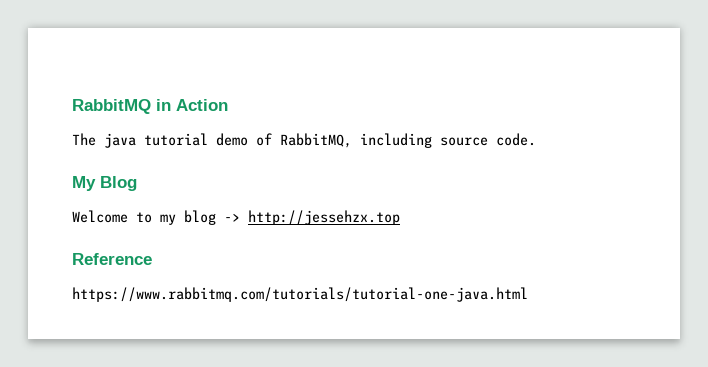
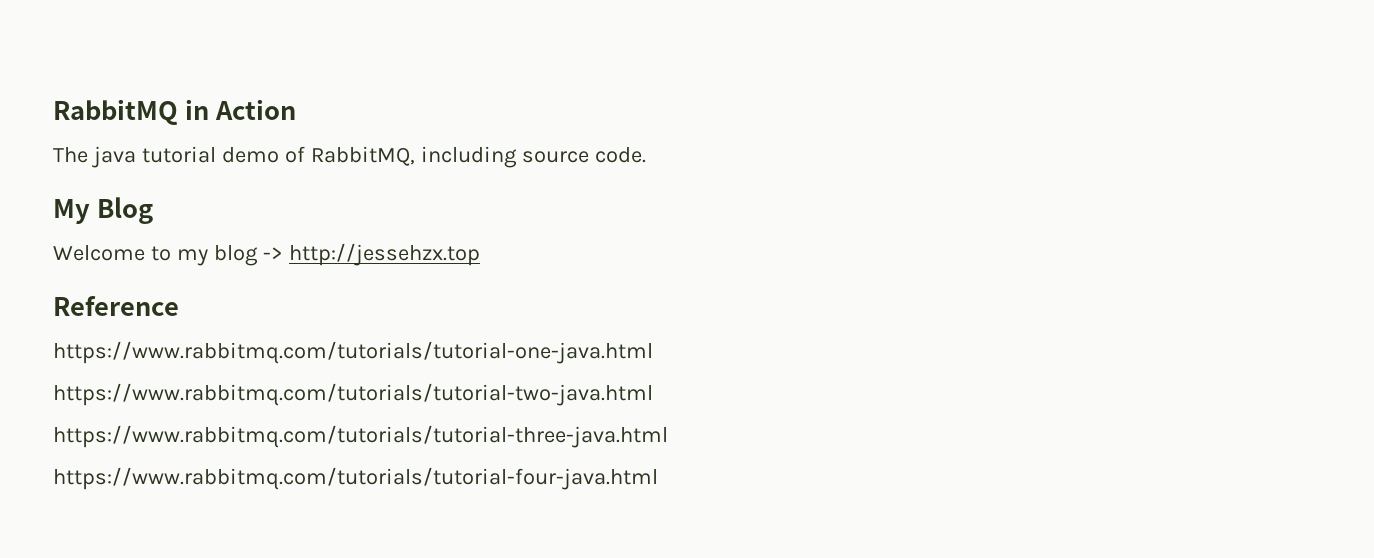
+ https://www.rabbitmq.com/tutorials/tutorial-two-java.html
+ https://www.rabbitmq.com/tutorials/tutorial-three-java.html
+ https://www.rabbitmq.com/tutorials/tutorial-four-java.html

